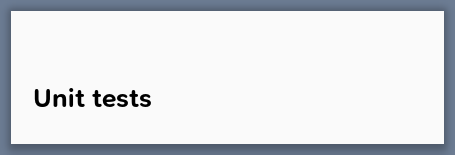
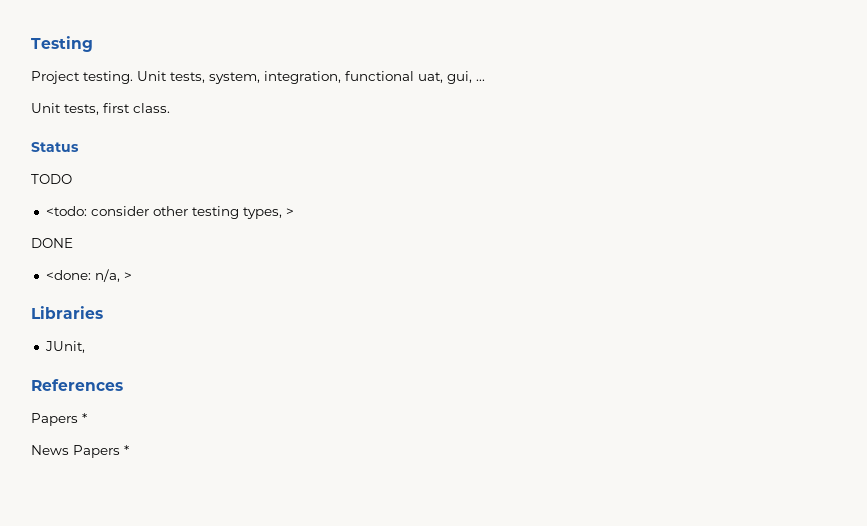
- Unit tests
+ Testing
+ Project testing. Unit tests, system, integration, functional uat, gui, ...
+ Unit tests, first class.
+ Status
+ TODO
+ <todo: consider other testing types, >
+ DONE
+ <done: n/a, >
+ Libraries
+ JUnit,
+ References
+ Papers *
+ News Papers *

